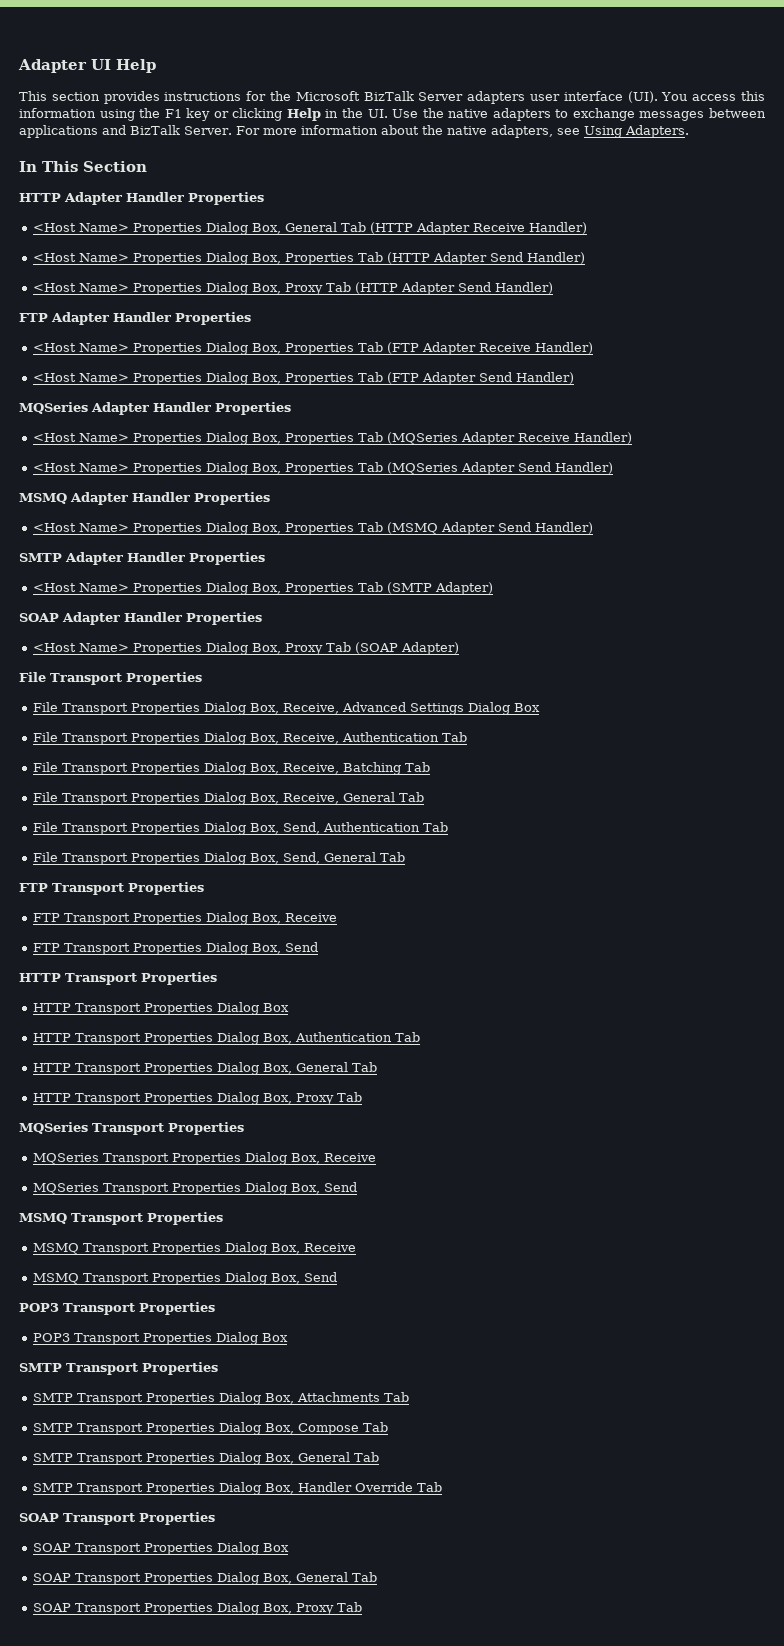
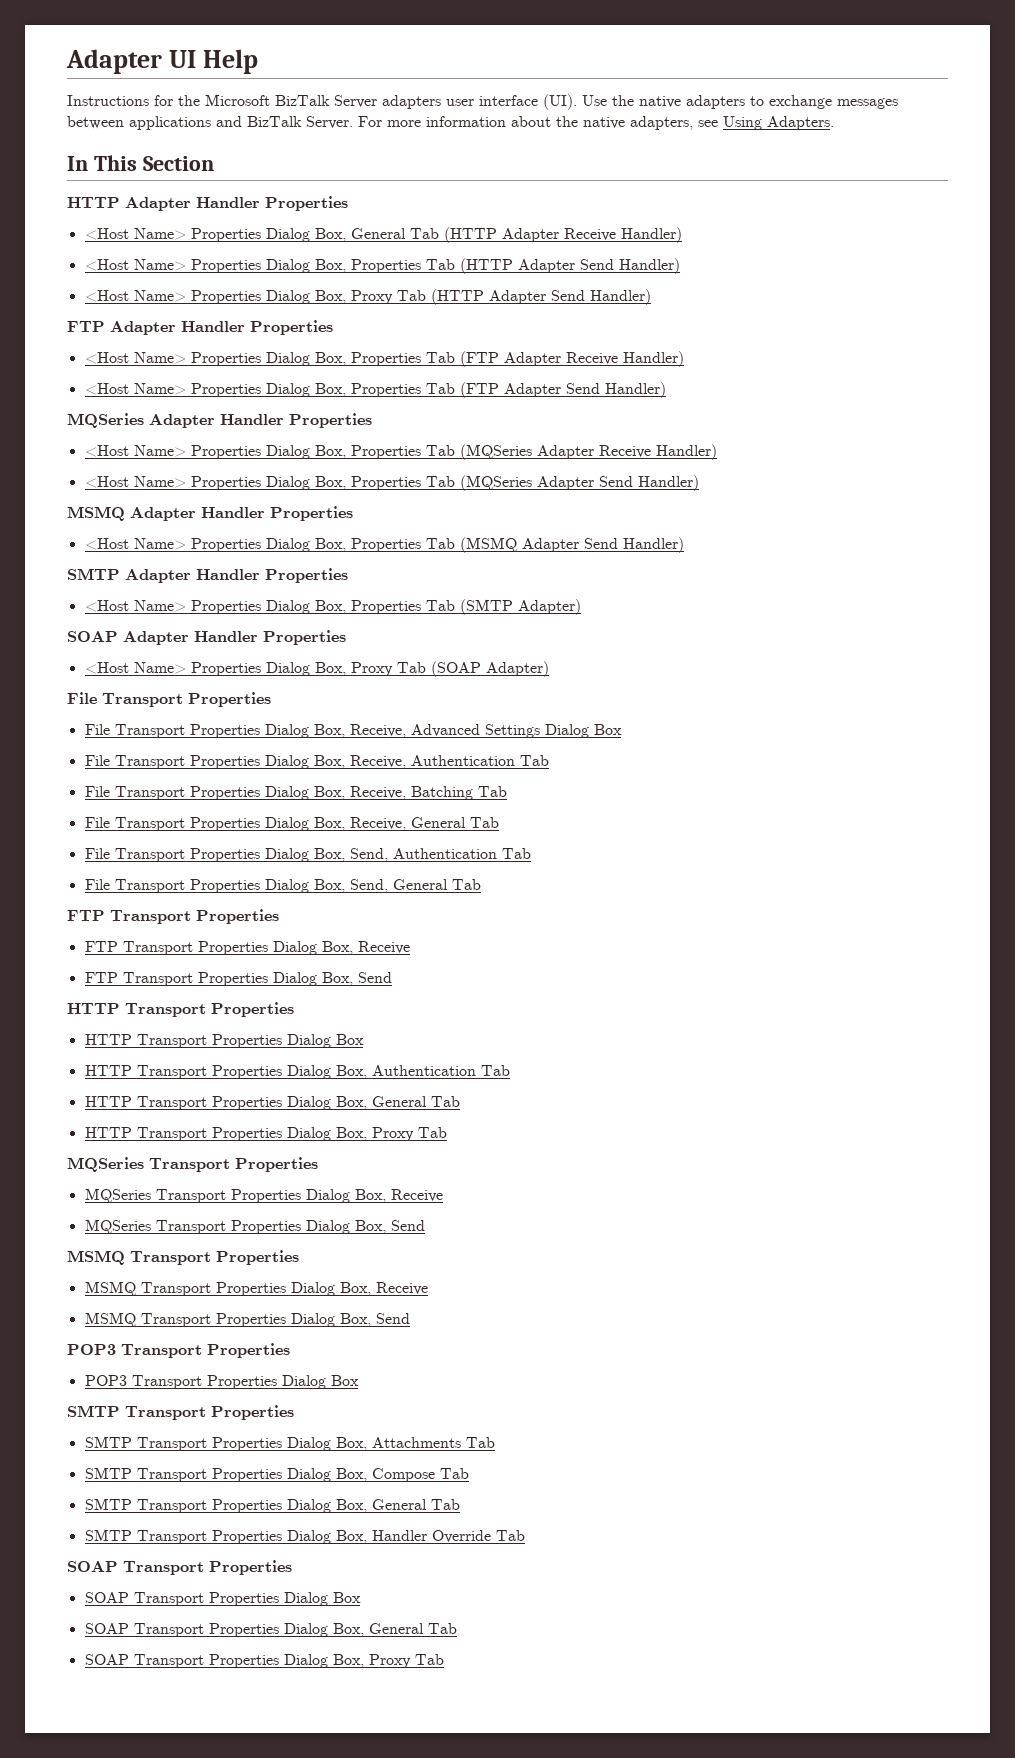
- This section provides instructions for the Microsoft BizTalk Server adapters user interface (UI). You access this information using the F1 key or clicking Help in the UI. Use the native adapters to exchange messages between applications and BizTalk Server.
+ Instructions for the Microsoft BizTalk Server adapters user interface (UI). Use the native adapters to exchange messages between applications and BizTalk Server.

